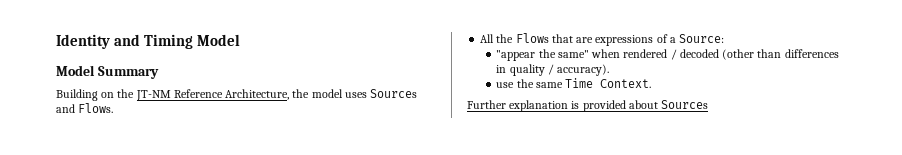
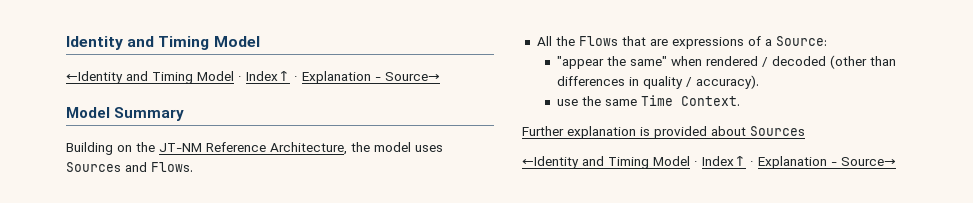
  Identity and Timing Model
+ ←Identity and Timing Model · Index↑ · Explanation - Source→
  Further explanation is provided about Sources
+ ←Identity and Timing Model · Index↑ · Explanation - Source→

